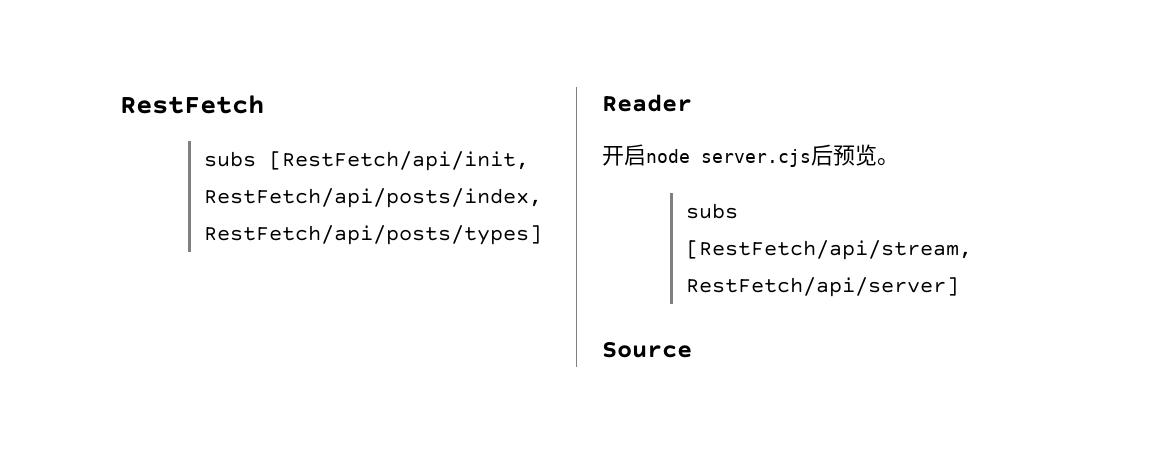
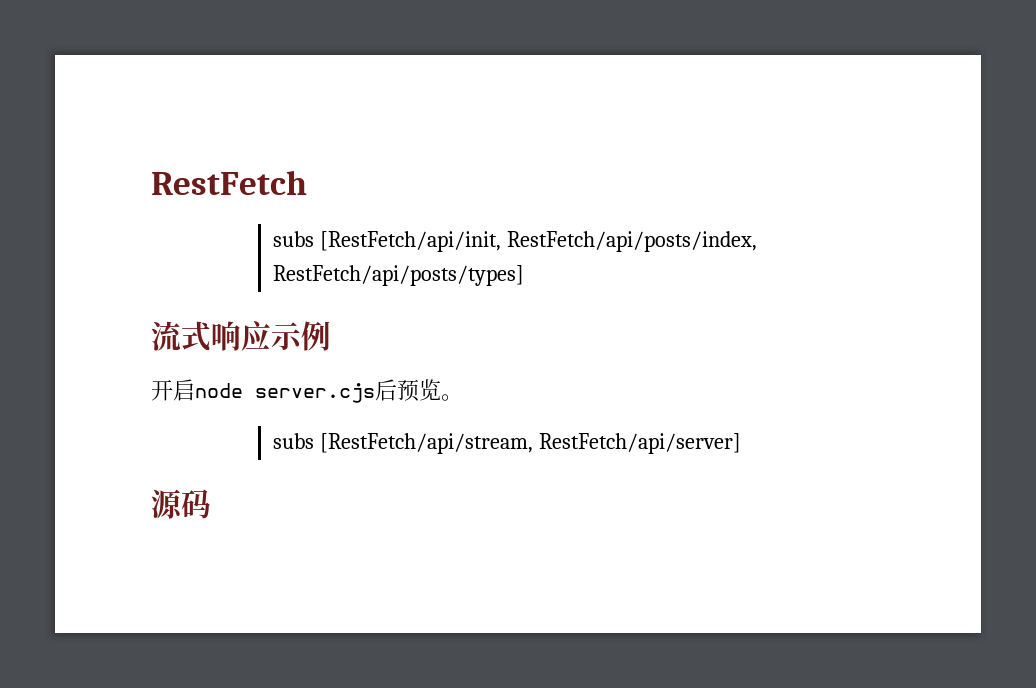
- Reader
+ 流式响应示例
- Source
+ 源码

